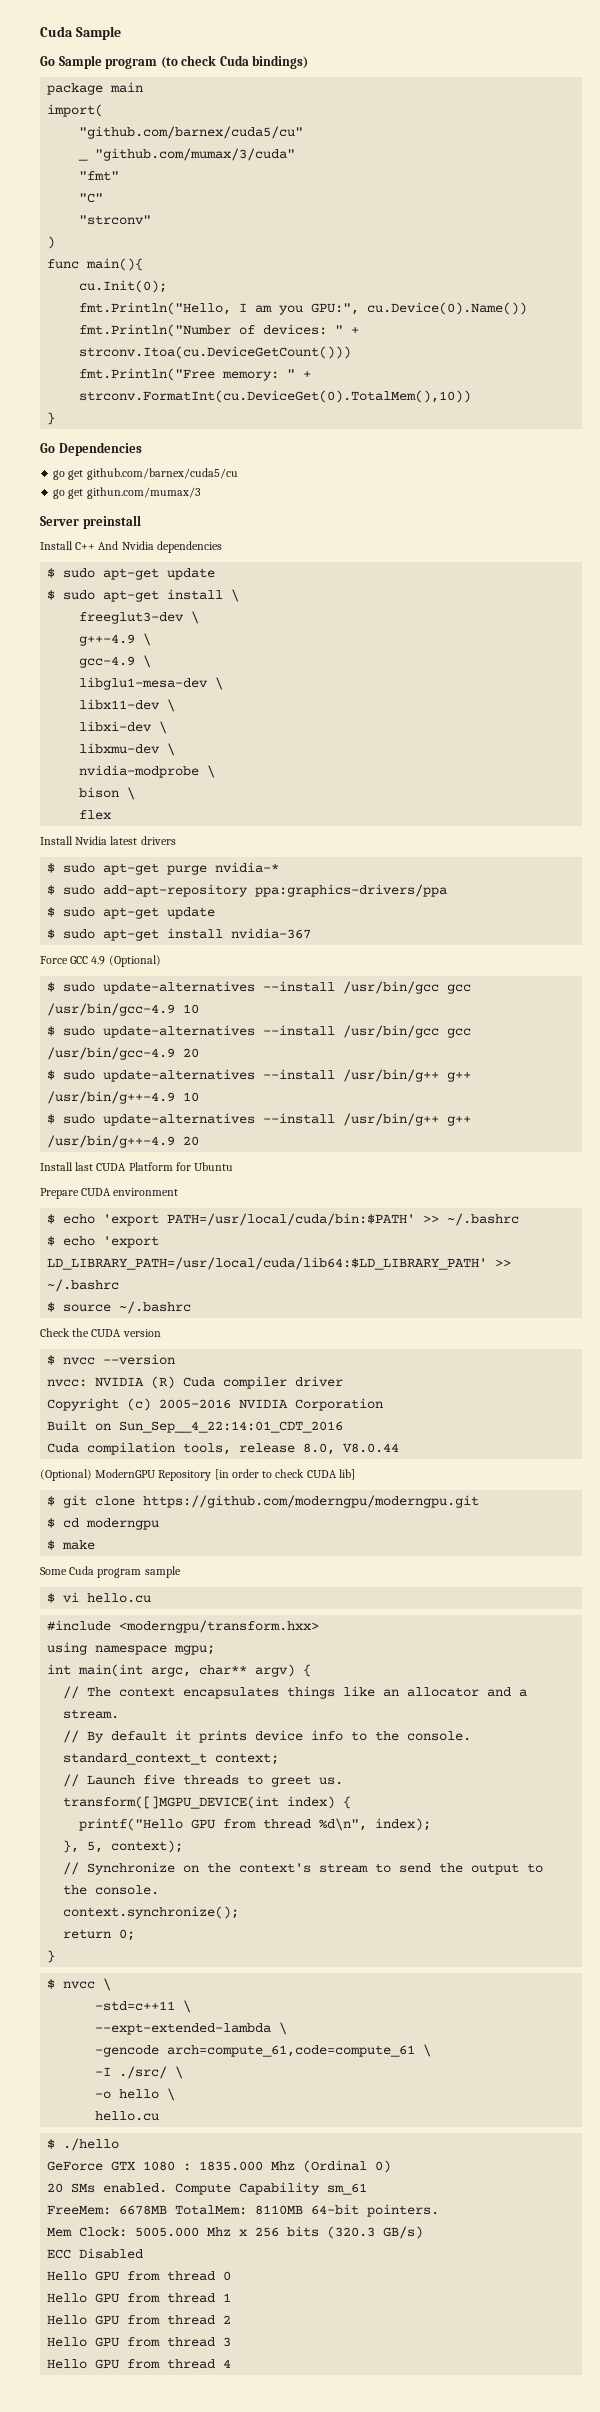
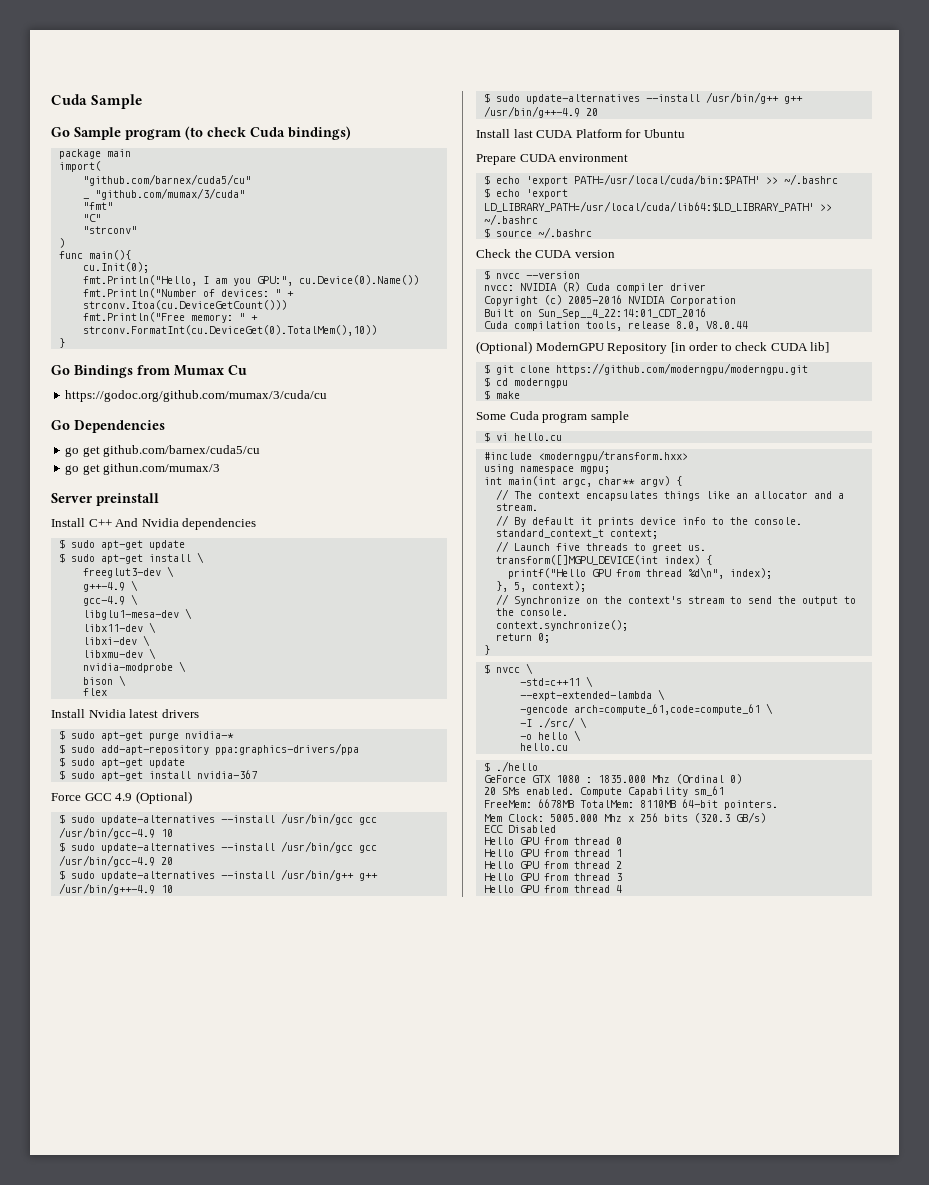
+ Go Bindings from Mumax Cu
+ https://godoc.org/github.com/mumax/3/cuda/cu

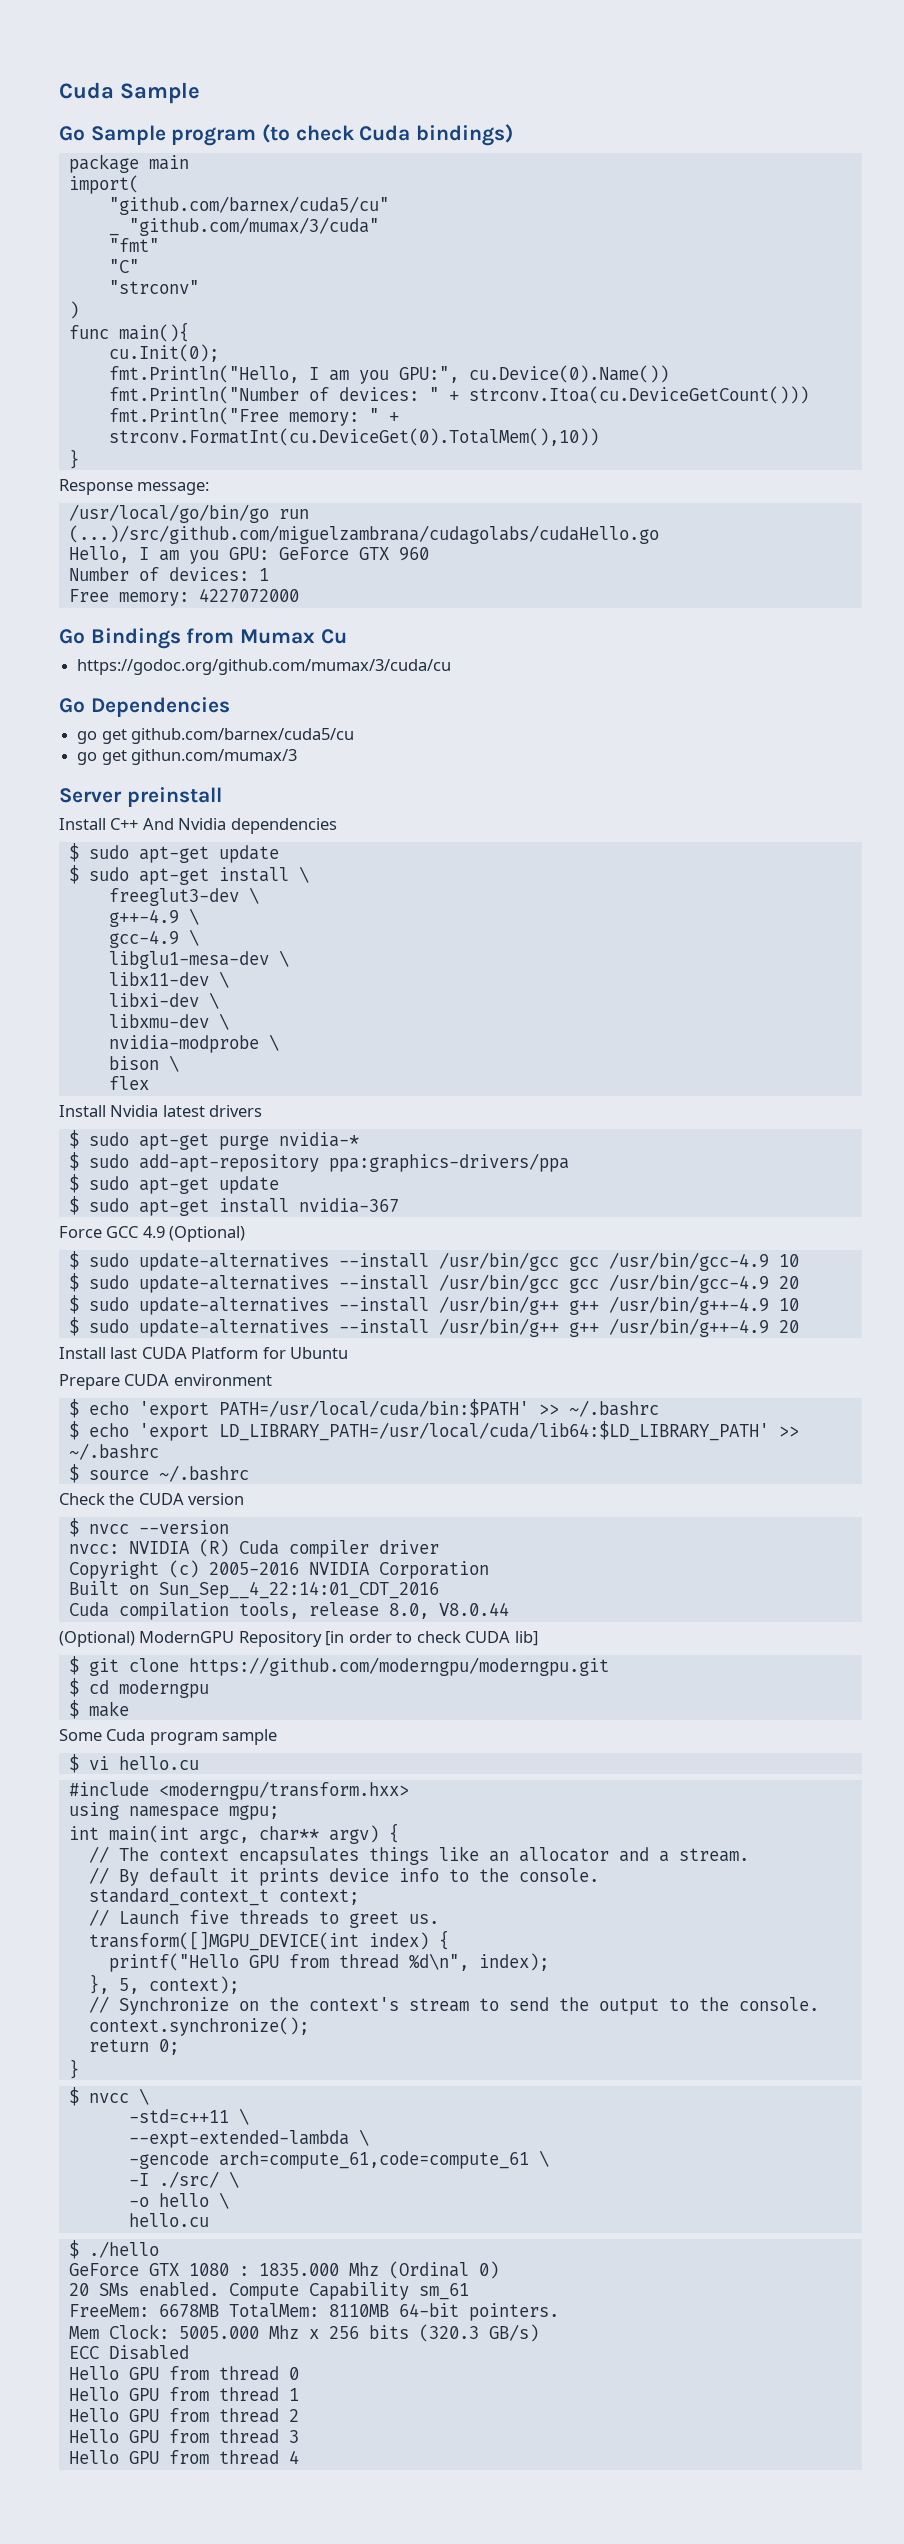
+ Response message:
+ /usr/local/go/bin/go run (...)/src/github.com/miguelzambrana/cudagolabs/cudaHello.go
+ Hello, I am you GPU: GeForce GTX 960
+ Number of devices: 1
+ Free memory: 4227072000

